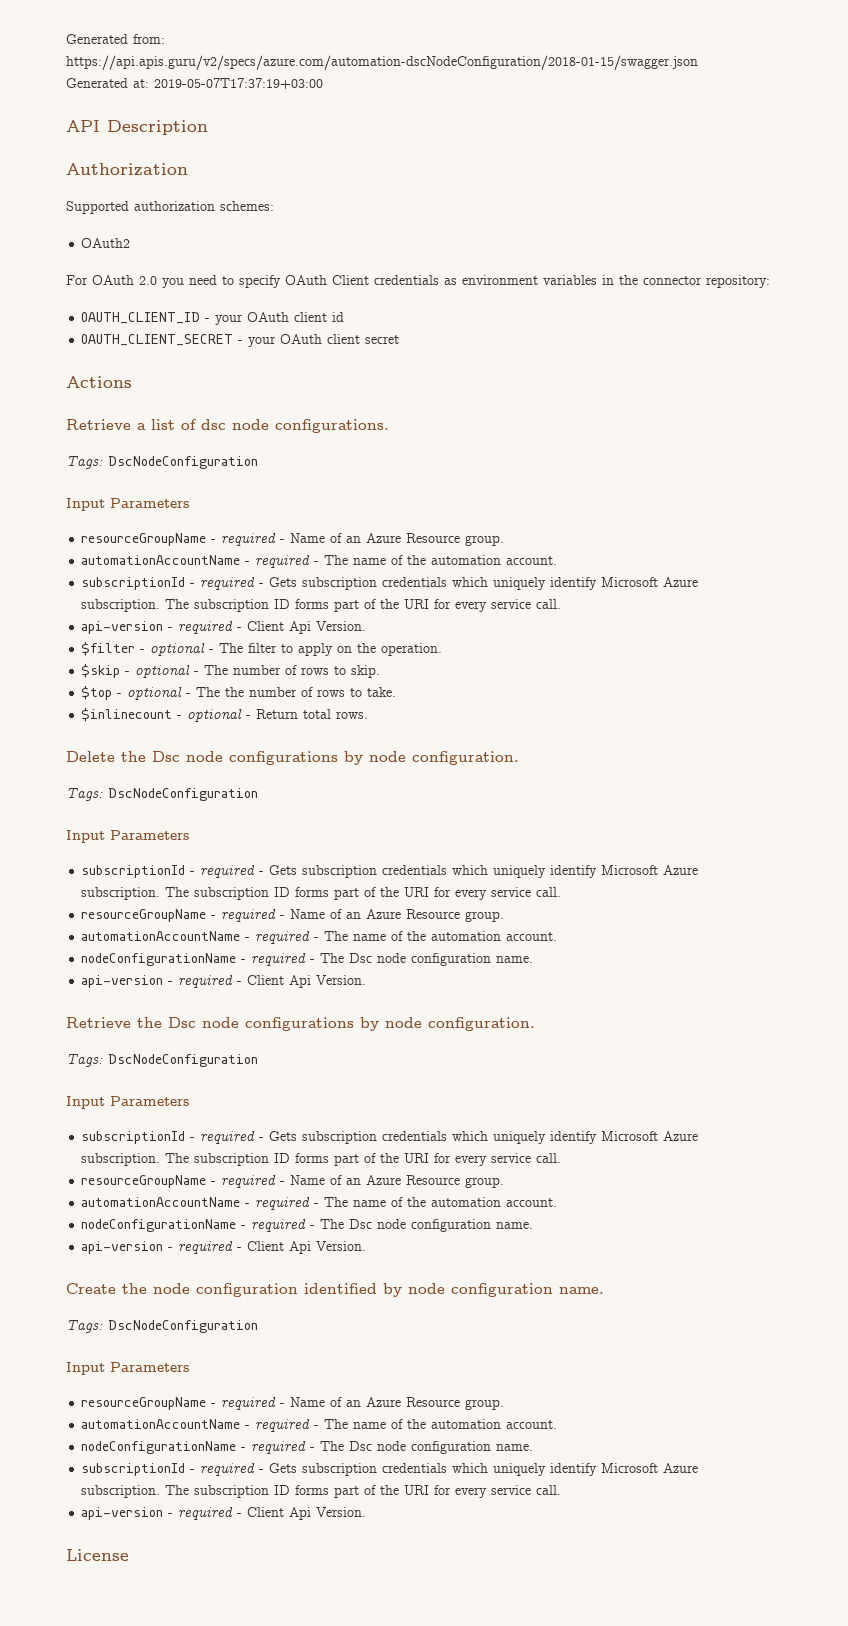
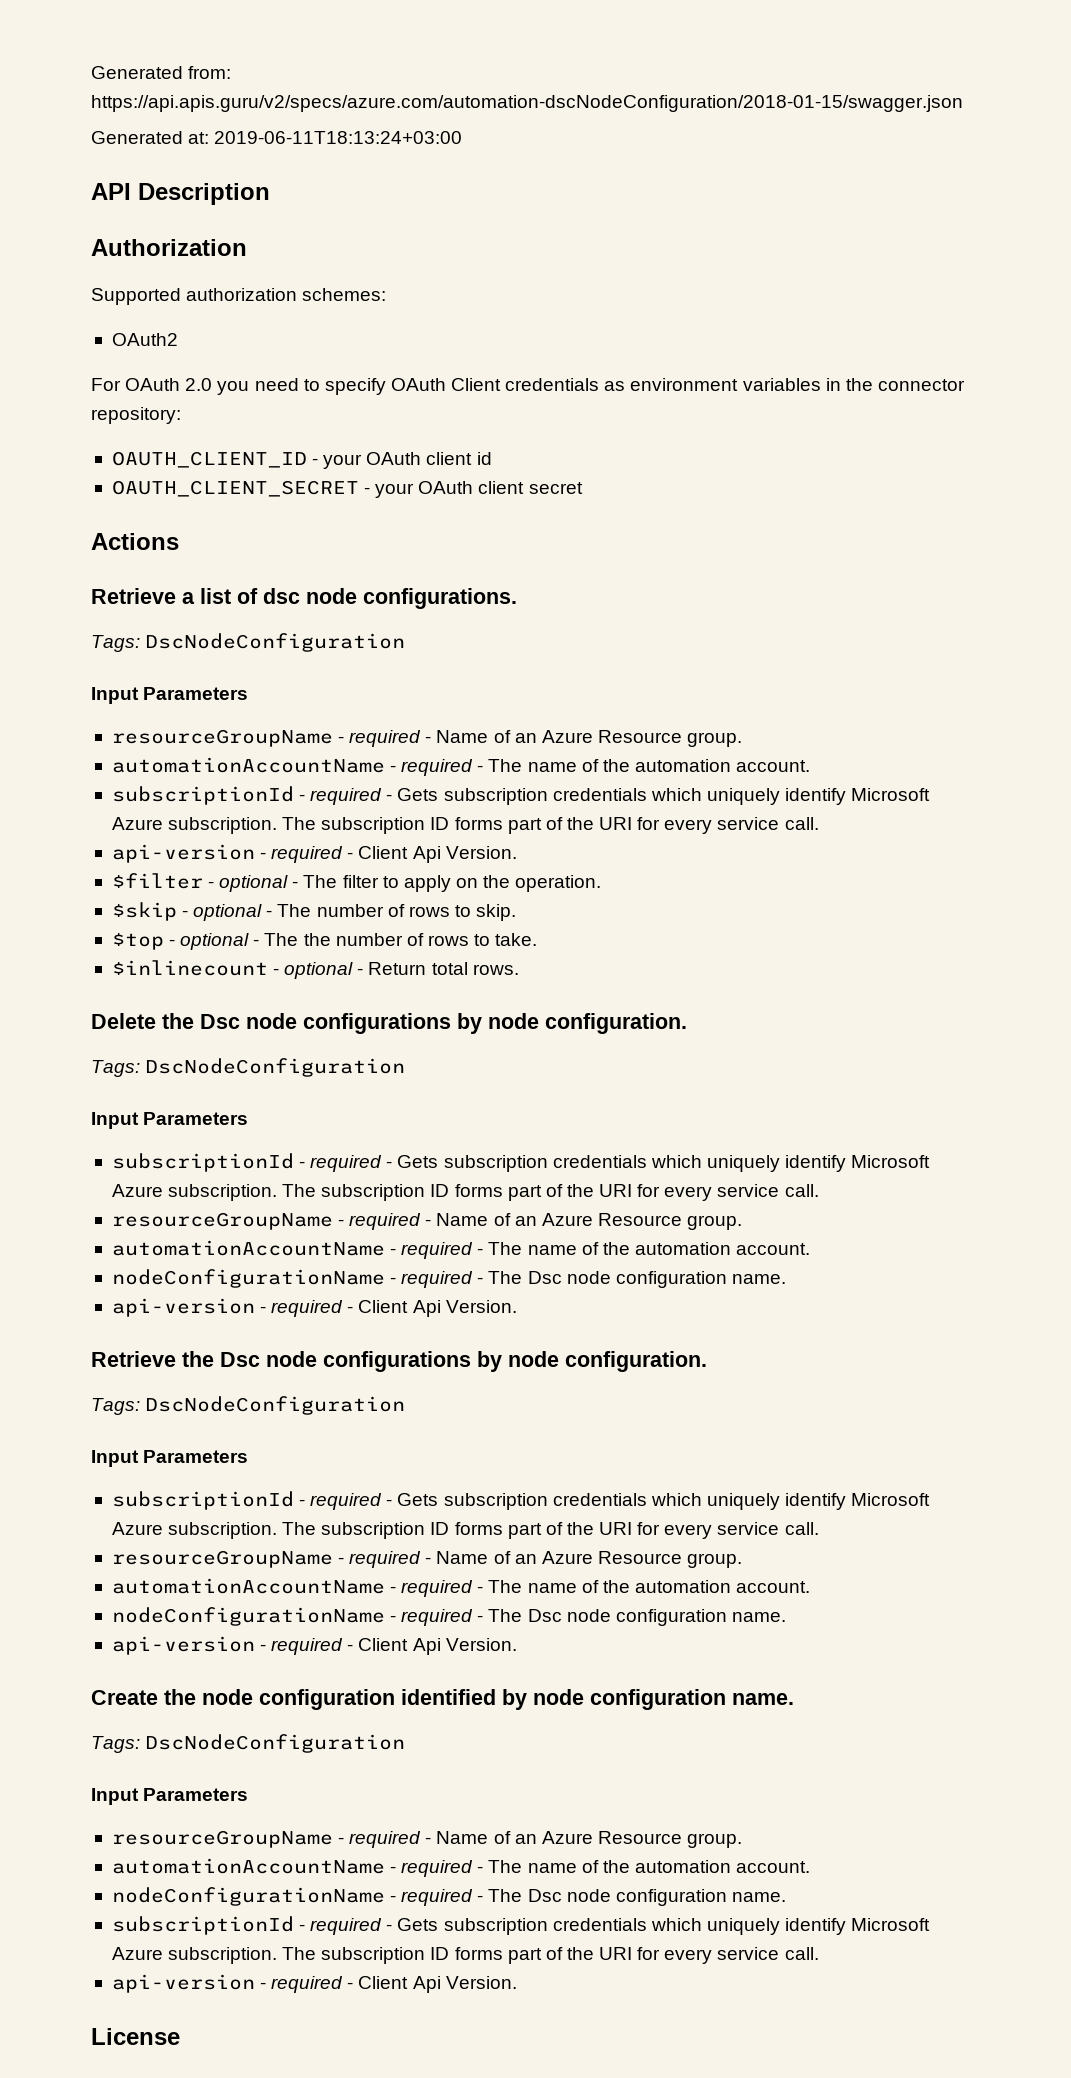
- Generated at: 2019-05-07T17:37:19+03:00
+ Generated at: 2019-06-11T18:13:24+03:00

